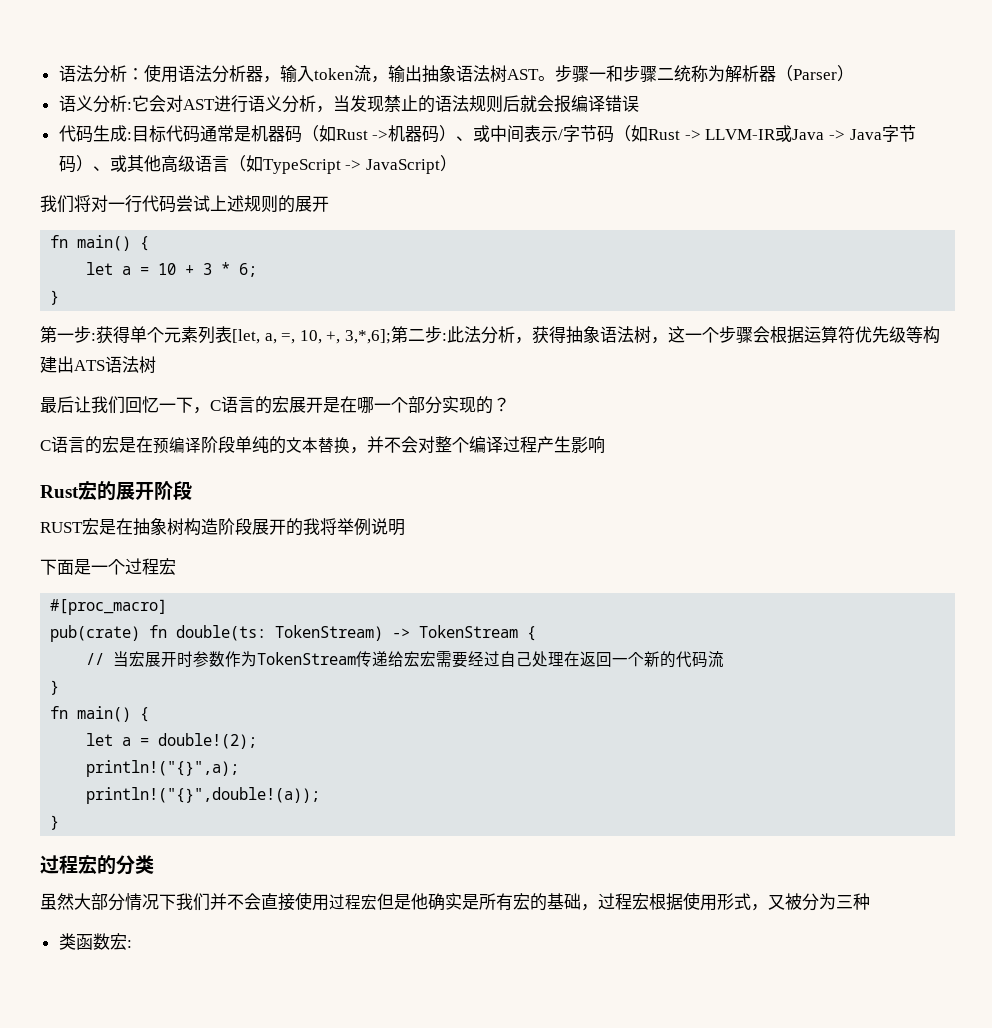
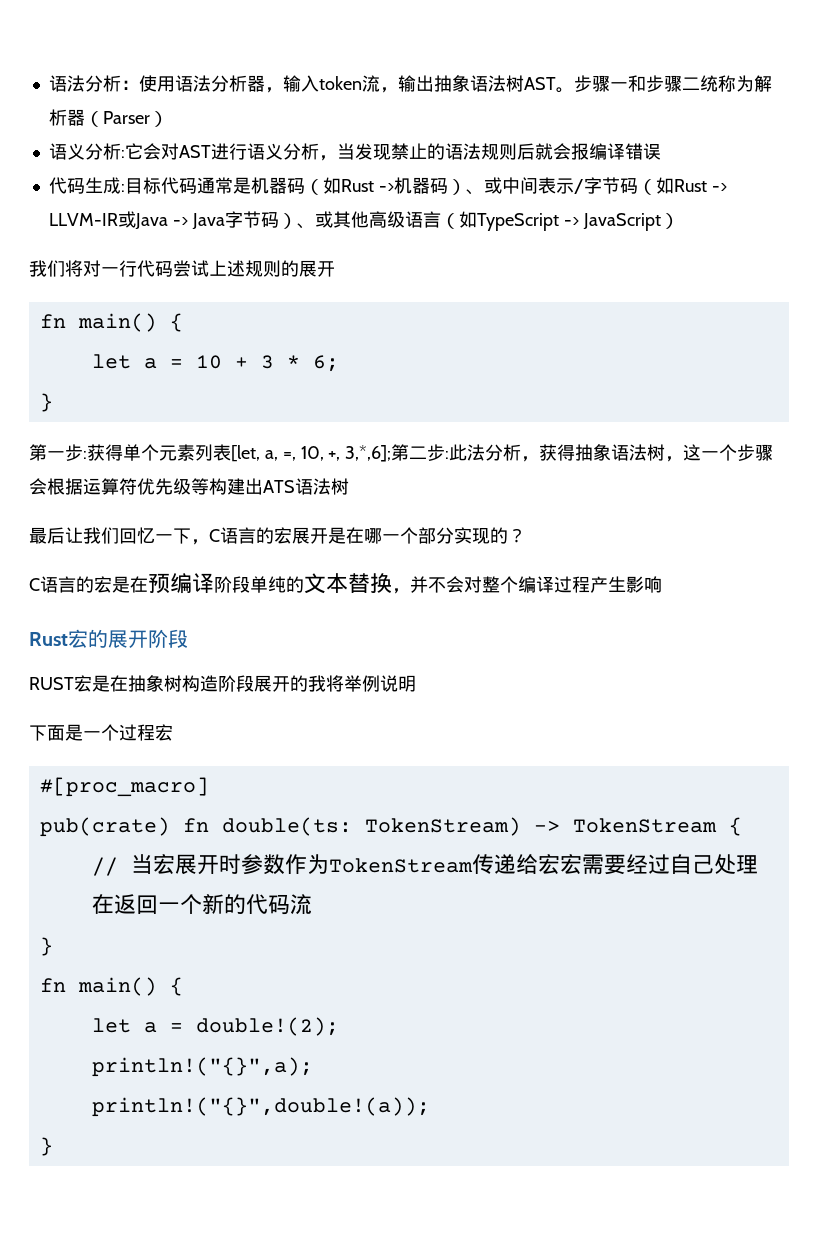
- 过程宏的分类
- 虽然大部分情况下我们并不会直接使用过程宏但是他确实是所有宏的基础，过程宏根据使用形式，又被分为三种
- 类函数宏:

